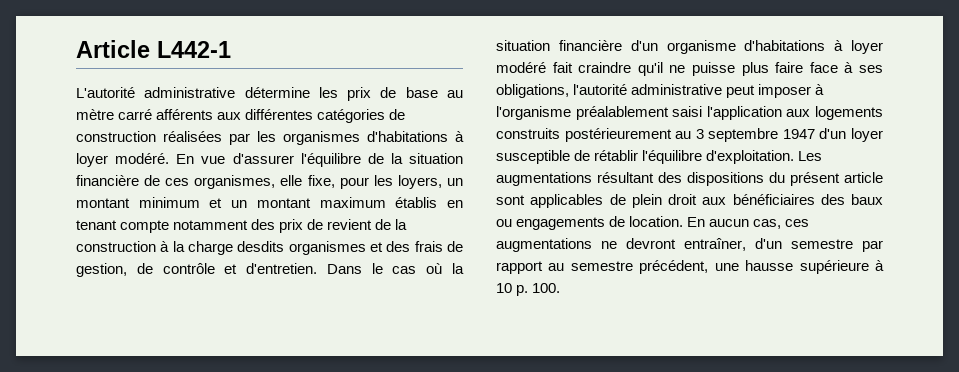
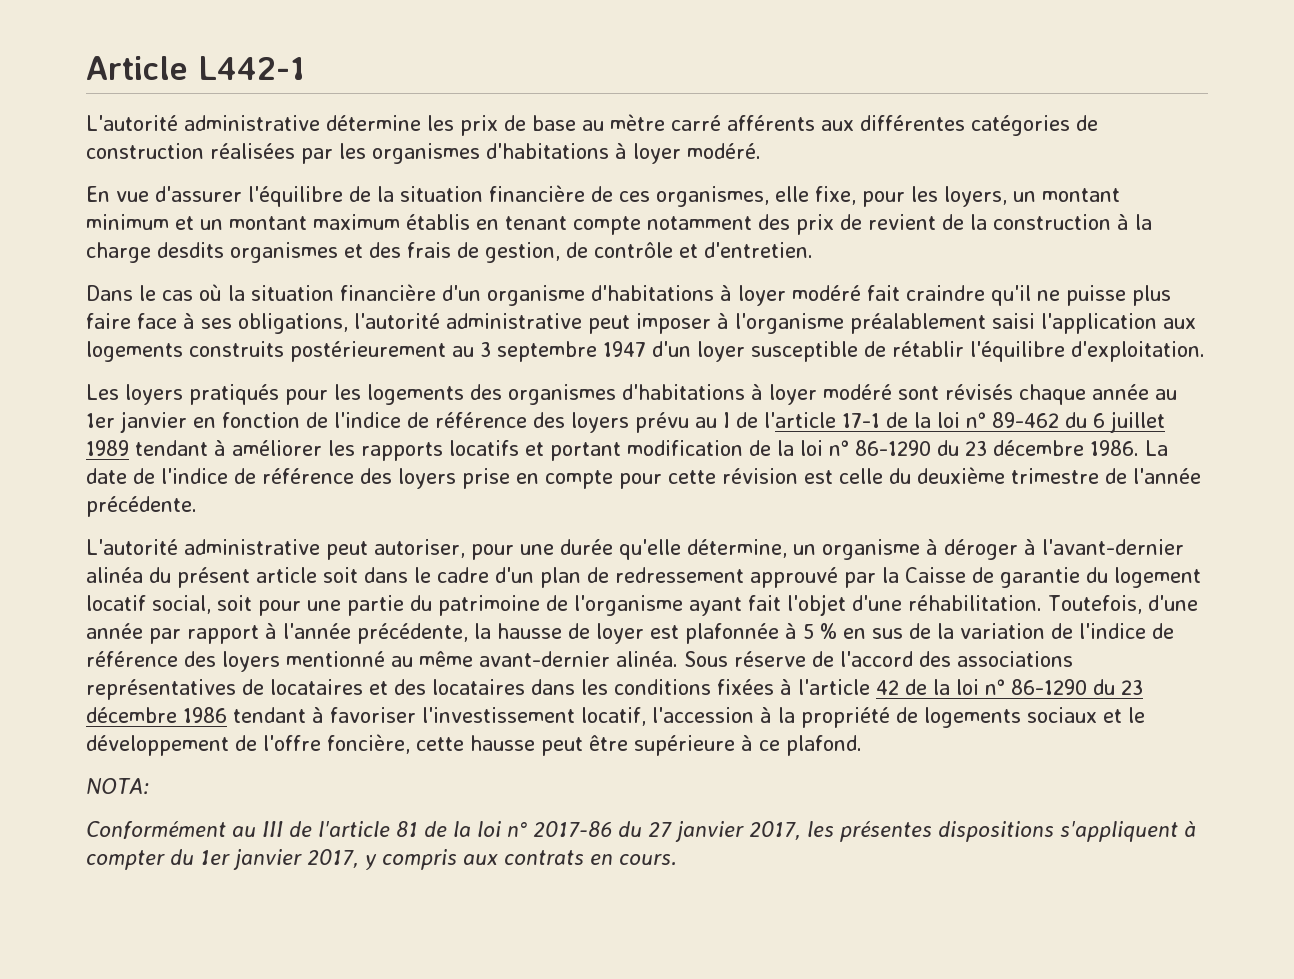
- L'autorité administrative détermine les prix de base au mètre carré afférents aux différentes catégories de construction réalisées par les organismes d'habitations à loyer modéré. En vue d'assurer l'équilibre de la situation financière de ces organismes, elle fixe, pour les loyers, un montant minimum et un montant maximum établis en tenant compte notamment des prix de revient de la construction à la charge desdits organismes et des frais de gestion, de contrôle et d'entretien. Dans le cas où la situation financière d'un organisme d'habitations à loyer modéré fait craindre qu'il ne puisse plus faire face à ses obligations, l'autorité administrative peut imposer à l'organisme préalablement saisi l'application aux logements construits postérieurement au 3 septembre 1947 d'un loyer susceptible de rétablir l'équilibre d'exploitation. Les augmentations résultant des dispositions du présent article sont applicables de plein droit aux bénéficiaires des baux ou engagements de location. En aucun cas, ces augmentations ne devront entraîner, d'un semestre par rapport au semestre précédent, une hausse supérieure à 10 p. 100.
+ L'autorité administrative détermine les prix de base au mètre carré afférents aux différentes catégories de construction réalisées par les organismes d'habitations à loyer modéré.
+ En vue d'assurer l'équilibre de la situation financière de ces organismes, elle fixe, pour les loyers, un montant minimum et un montant maximum établis en tenant compte notamment des prix de revient de la construction à la charge desdits organismes et des frais de gestion, de contrôle et d'entretien.
+ Dans le cas où la situation financière d'un organisme d'habitations à loyer modéré fait craindre qu'il ne puisse plus faire face à ses obligations, l'autorité administrative peut imposer à l'organisme préalablement saisi l'application aux logements construits postérieurement au 3 septembre 1947 d'un loyer susceptible de rétablir l'équilibre d'exploitation.
+ Les loyers pratiqués pour les logements des organismes d'habitations à loyer modéré sont révisés chaque année au 1er janvier en fonction de l'indice de référence des loyers prévu au I de l'article 17-1 de la loi n° 89-462 du 6 juillet 1989 tendant à améliorer les rapports locatifs et portant modification de la loi n° 86-1290 du 23 décembre 1986. La date de l'indice de référence des loyers prise en compte pour cette révision est celle du deuxième trimestre de l'année précédente.
+ L'autorité administrative peut autoriser, pour une durée qu'elle détermine, un organisme à déroger à l'avant-dernier alinéa du présent article soit dans le cadre d'un plan de redressement approuvé par la Caisse de garantie du logement locatif social, soit pour une partie du patrimoine de l'organisme ayant fait l'objet d'une réhabilitation. Toutefois, d'une année par rapport à l'année précédente, la hausse de loyer est plafonnée à 5 % en sus de la variation de l'indice de référence des loyers mentionné au même avant-dernier alinéa. Sous réserve de l'accord des associations représentatives de locataires et des locataires dans les conditions fixées à l'article 42 de la loi n° 86-1290 du 23 décembre 1986 tendant à favoriser l'investissement locatif, l'accession à la propriété de logements sociaux et le développement de l'offre foncière, cette hausse peut être supérieure à ce plafond.
+ NOTA:
+ Conformément au III de l'article 81 de la loi n° 2017-86 du 27 janvier 2017, les présentes dispositions s'appliquent à compter du 1er janvier 2017, y compris aux contrats en cours.

